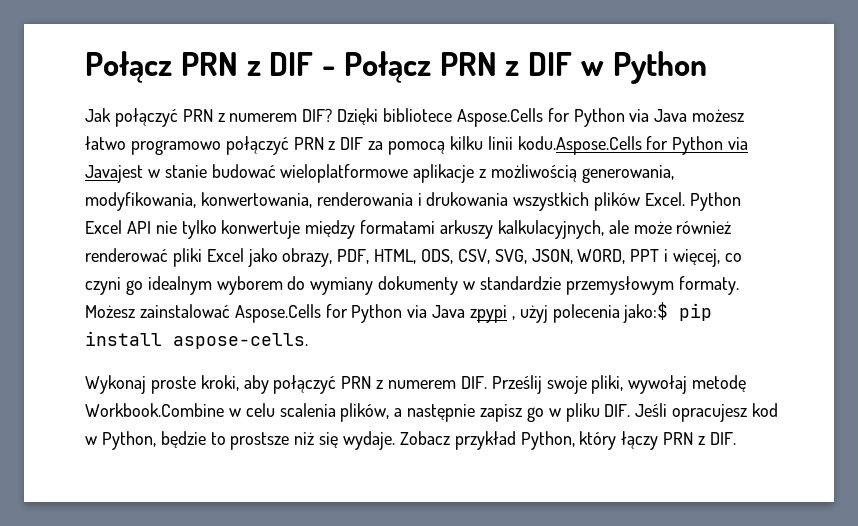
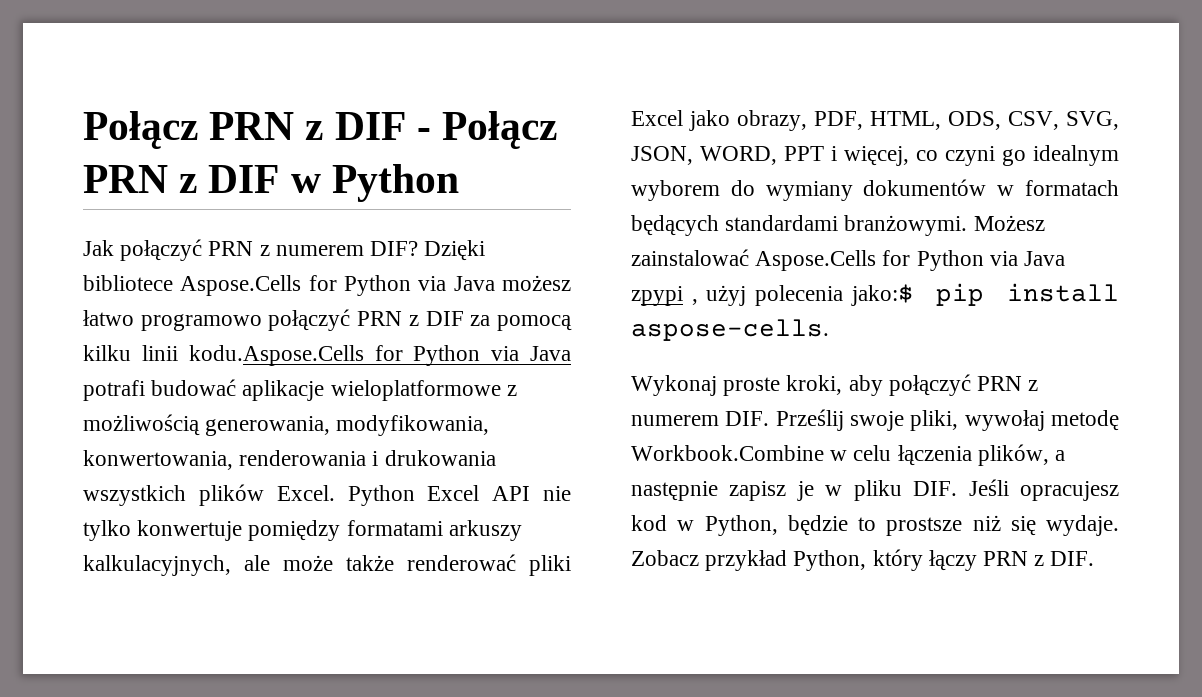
- Dzięki bibliotece Aspose.Cells for Python via Java możesz łatwo programowo połączyć PRN z DIF za pomocą kilku linii kodu.Aspose.Cells for Python via Javajest w stanie budować wieloplatformowe aplikacje z możliwością generowania, modyfikowania, konwertowania, renderowania i drukowania wszystkich plików Excel.
+ Dzięki bibliotece Aspose.Cells for Python via Java możesz łatwo programowo połączyć PRN z DIF za pomocą kilku linii kodu.Aspose.Cells for Python via Java potrafi budować aplikacje wieloplatformowe z możliwością generowania, modyfikowania, konwertowania, renderowania i drukowania wszystkich plików Excel.
- Python Excel API nie tylko konwertuje między formatami arkuszy kalkulacyjnych, ale może również renderować pliki Excel jako obrazy, PDF, HTML, ODS, CSV, SVG, JSON, WORD, PPT i więcej, co czyni go idealnym wyborem do wymiany dokumenty w standardzie przemysłowym formaty.
+ Python Excel API nie tylko konwertuje pomiędzy formatami arkuszy kalkulacyjnych, ale może także renderować pliki Excel jako obrazy, PDF, HTML, ODS, CSV, SVG, JSON, WORD, PPT i więcej, co czyni go idealnym wyborem do wymiany dokumentów w formatach będących standardami branżowymi.
- Wykonaj proste kroki, aby połączyć PRN z numerem DIF. Prześlij swoje pliki, wywołaj metodę Workbook.Combine w celu scalenia plików, a następnie zapisz go w pliku DIF. Jeśli opracujesz kod w Python, będzie to prostsze niż się wydaje.
+ Wykonaj proste kroki, aby połączyć PRN z numerem DIF. Prześlij swoje pliki, wywołaj metodę Workbook.Combine w celu łączenia plików, a następnie zapisz je w pliku DIF. Jeśli opracujesz kod w Python, będzie to prostsze niż się wydaje.

